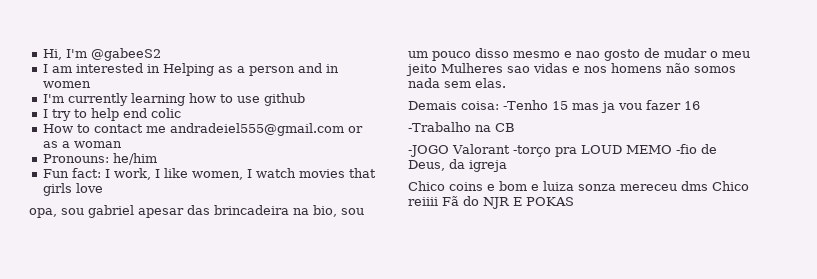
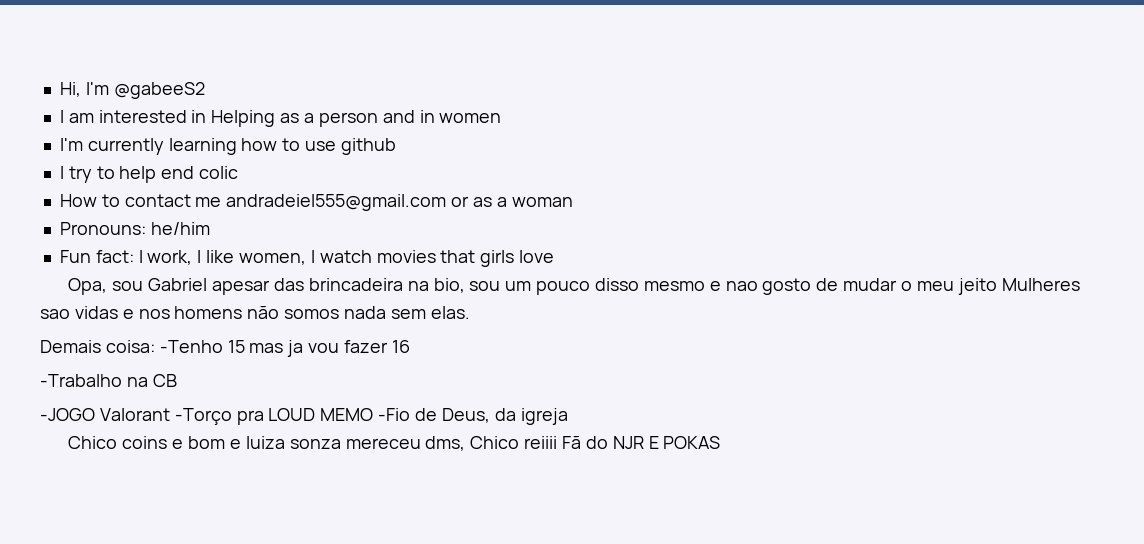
- opa, sou gabriel apesar das brincadeira na bio, sou um pouco disso mesmo e nao gosto de mudar o meu jeito Mulheres sao vidas e nos homens não somos nada sem elas.
+ Opa, sou Gabriel apesar das brincadeira na bio, sou um pouco disso mesmo e nao gosto de mudar o meu jeito Mulheres sao vidas e nos homens não somos nada sem elas.
- -JOGO Valorant -torço pra LOUD MEMO -fio de Deus, da igreja
+ -JOGO Valorant -Torço pra LOUD MEMO -Fio de Deus, da igreja
- Chico coins e bom e luiza sonza mereceu dms Chico reiiii Fã do NJR E POKAS
+ Chico coins e bom e luiza sonza mereceu dms, Chico reiiii Fã do NJR E POKAS

